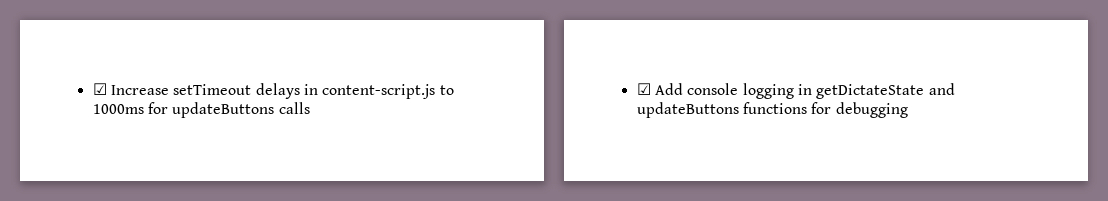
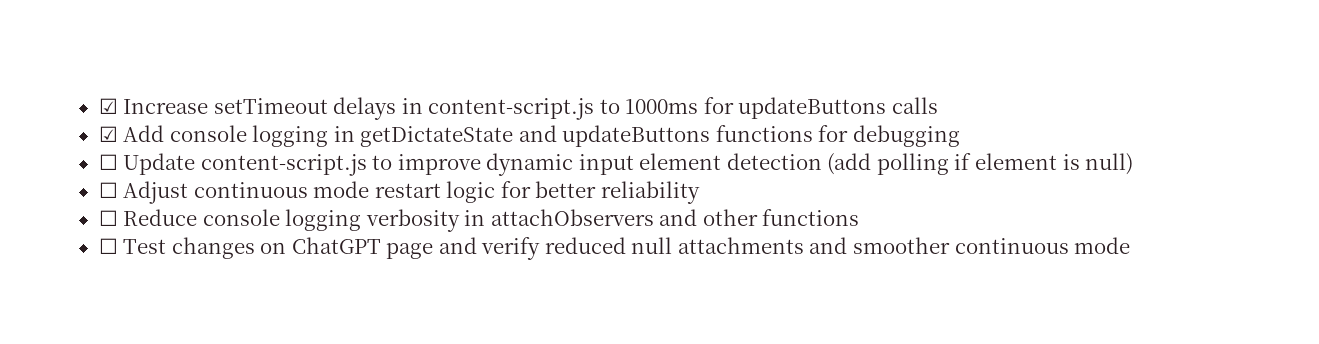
+ ☐ Update content-script.js to improve dynamic input element detection (add polling if element is null)
+ ☐ Adjust continuous mode restart logic for better reliability
+ ☐ Reduce console logging verbosity in attachObservers and other functions
+ ☐ Test changes on ChatGPT page and verify reduced null attachments and smoother continuous mode

